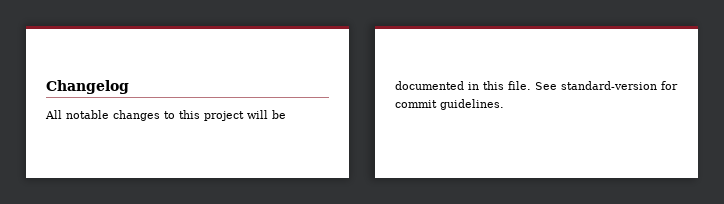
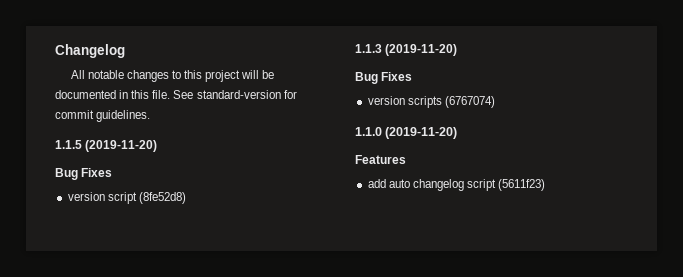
+ 1.1.5 (2019-11-20)
+ Bug Fixes
+ version script (8fe52d8)
+ 1.1.3 (2019-11-20)
+ Bug Fixes
+ version scripts (6767074)
+ 1.1.0 (2019-11-20)
+ Features
+ add auto changelog script (5611f23)

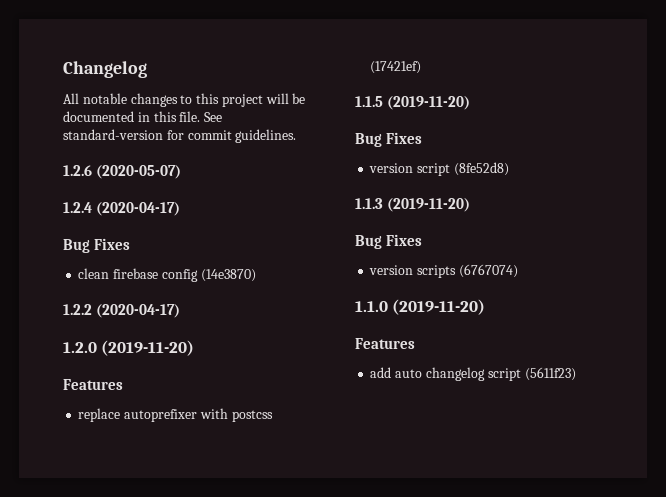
+ 1.2.6 (2020-05-07)
+ 1.2.4 (2020-04-17)
+ Bug Fixes
+ clean firebase config (14e3870)
+ 1.2.2 (2020-04-17)
+ 1.2.0 (2019-11-20)
+ Features
+ replace autoprefixer with postcss (17421ef)

